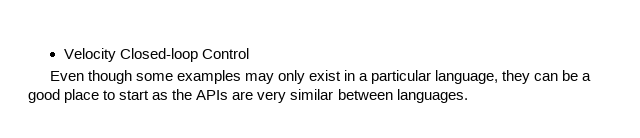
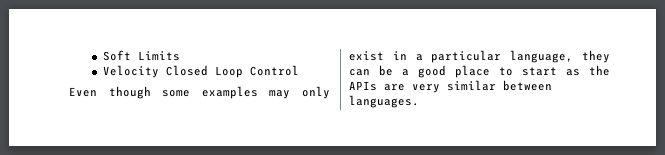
- Velocity Closed-loop Control
+ Soft Limits
+ Velocity Closed Loop Control

